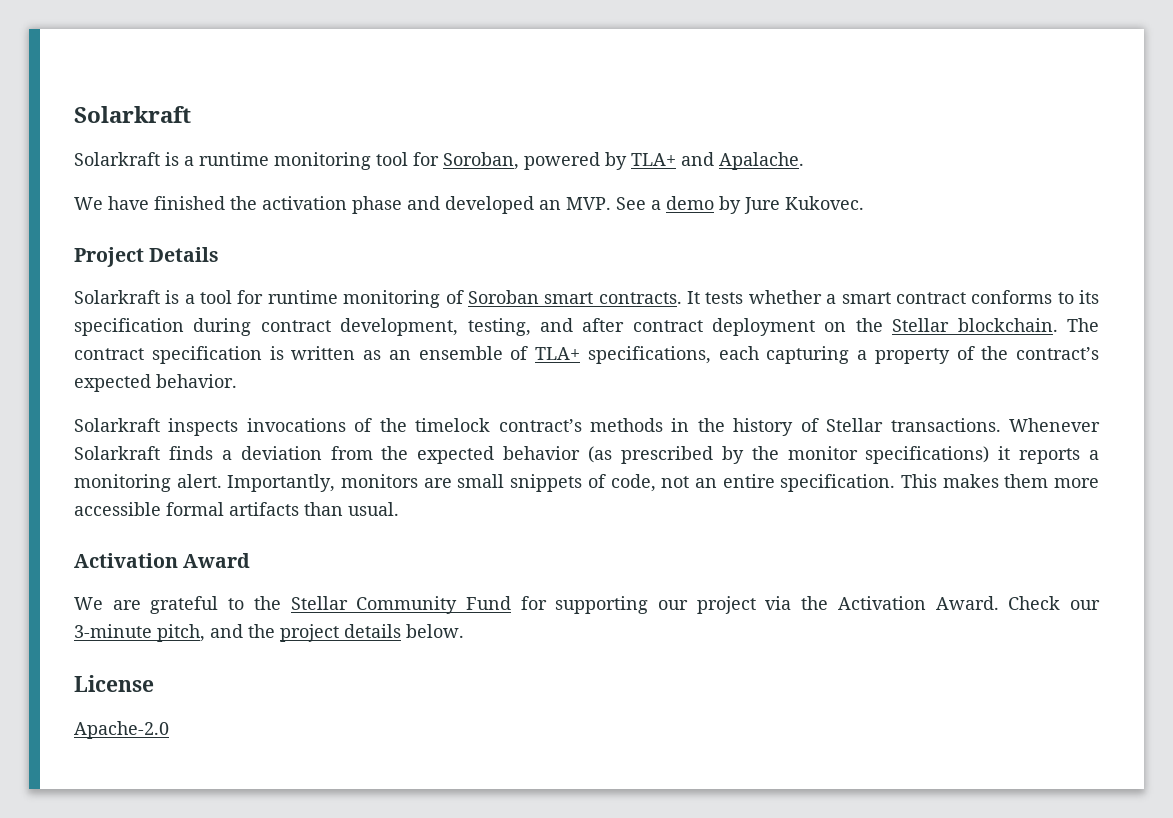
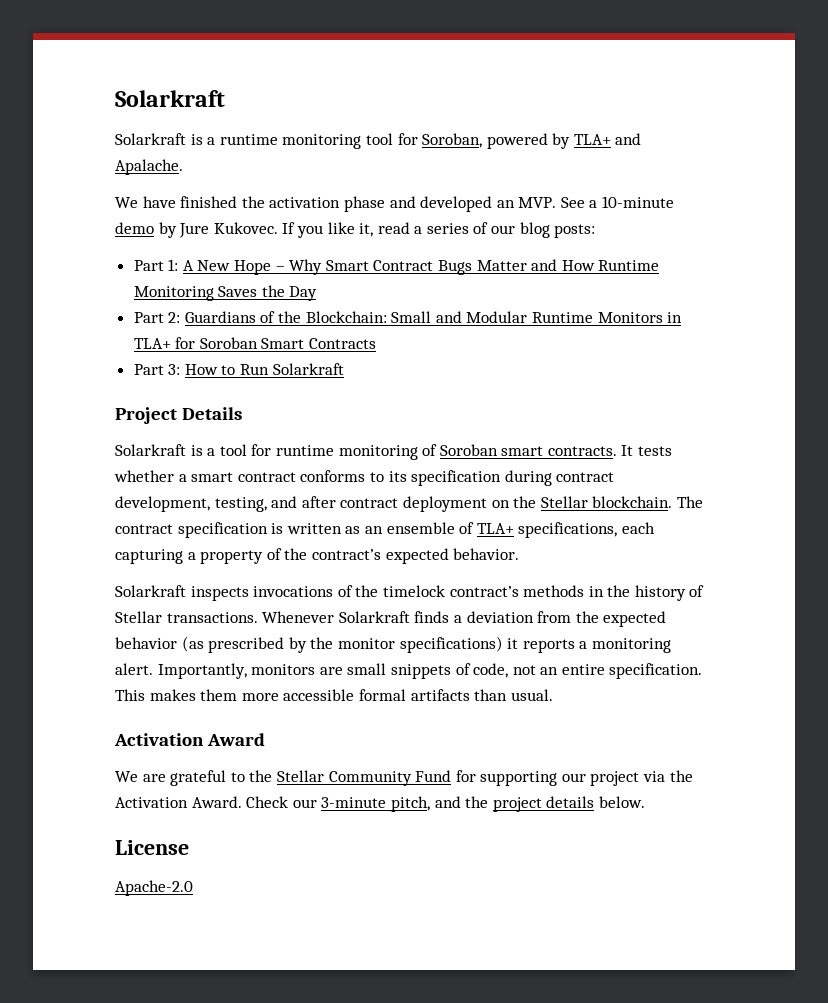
- We have finished the activation phase and developed an MVP. See a demo by Jure Kukovec.
+ We have finished the activation phase and developed an MVP. See a 10-minute demo by Jure Kukovec. If you like it, read a series of our blog posts:
+ Part 1: A New Hope – Why Smart Contract Bugs Matter and How Runtime Monitoring Saves the Day
+ Part 2: Guardians of the Blockchain: Small and Modular Runtime Monitors in TLA+ for Soroban Smart Contracts
+ Part 3: How to Run Solarkraft

